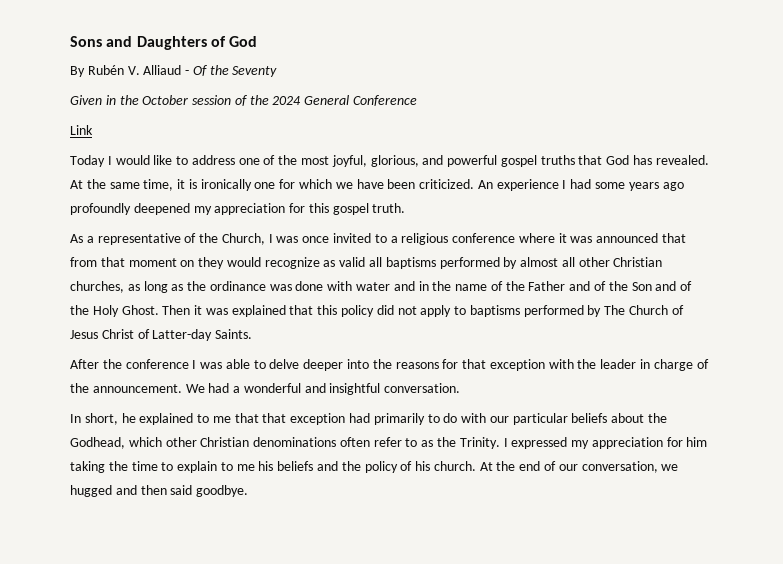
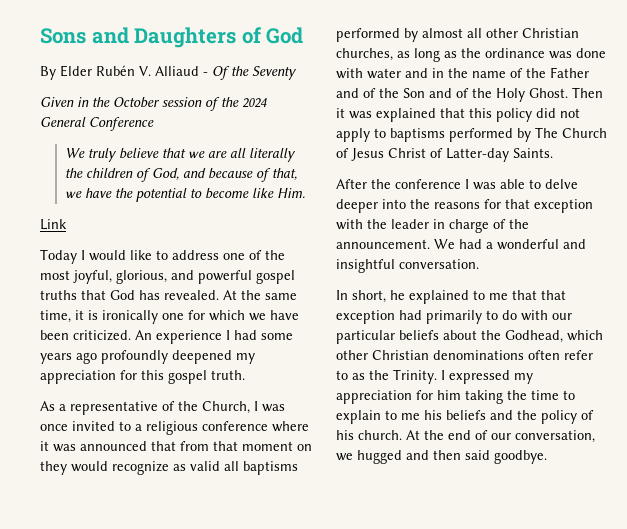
- By Rubén V. Alliaud - Of the Seventy
+ By Elder Rubén V. Alliaud - Of the Seventy
+ We truly believe that we are all literally the children of God, and because of that, we have the potential to become like Him.

